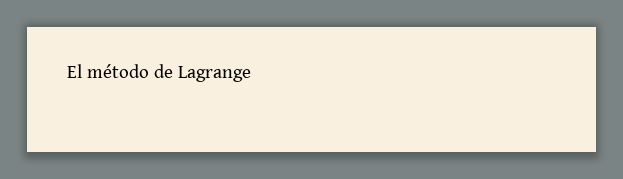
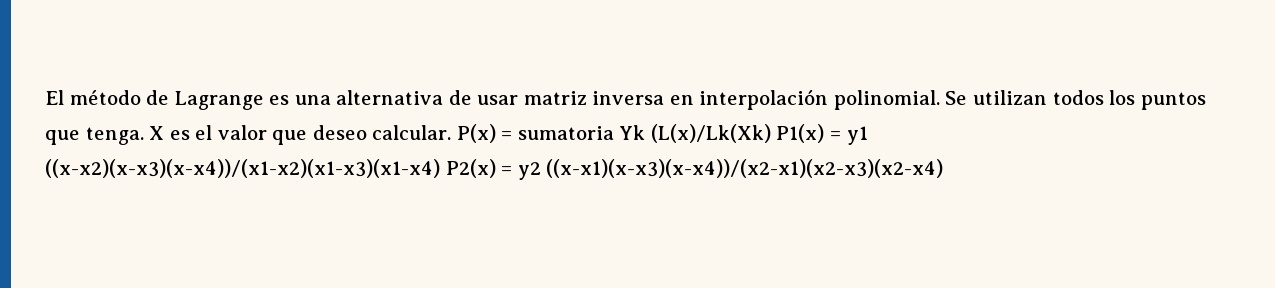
- El método de Lagrange
+ El método de Lagrange es una alternativa de usar matriz inversa en interpolación polinomial. Se utilizan todos los puntos que tenga. X es el valor que deseo calcular. P(x) = sumatoria Yk (L(x)/Lk(Xk) P1(x) = y1 ((x-x2)(x-x3)(x-x4))/(x1-x2)(x1-x3)(x1-x4) P2(x) = y2 ((x-x1)(x-x3)(x-x4))/(x2-x1)(x2-x3)(x2-x4)

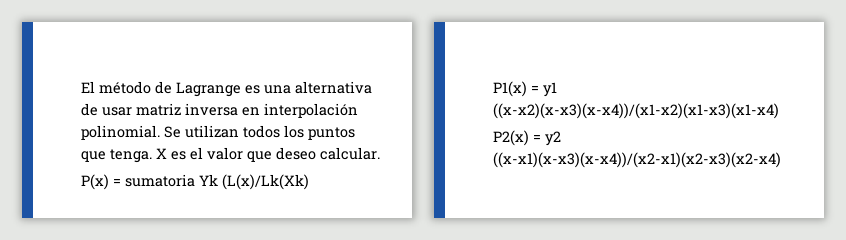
- X es el valor que deseo calcular. P(x) = sumatoria Yk (L(x)/Lk(Xk) P1(x) = y1 ((x-x2)(x-x3)(x-x4))/(x1-x2)(x1-x3)(x1-x4) P2(x) = y2 ((x-x1)(x-x3)(x-x4))/(x2-x1)(x2-x3)(x2-x4)
+ X es el valor que deseo calcular.
+ P(x) = sumatoria Yk (L(x)/Lk(Xk)
+ P1(x) = y1 ((x-x2)(x-x3)(x-x4))/(x1-x2)(x1-x3)(x1-x4)
+ P2(x) = y2 ((x-x1)(x-x3)(x-x4))/(x2-x1)(x2-x3)(x2-x4)

